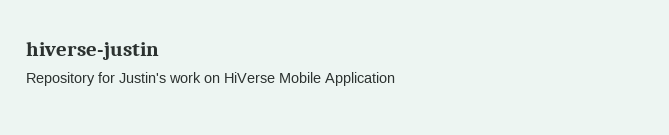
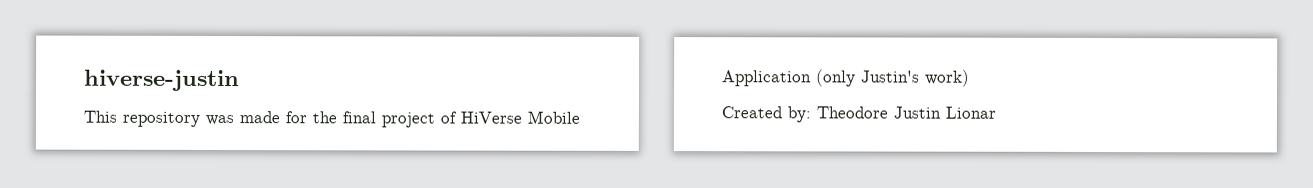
- Repository for Justin's work on HiVerse Mobile Application
+ This repository was made for the final project of HiVerse Mobile Application (only Justin's work)
+ Created by: Theodore Justin Lionar

